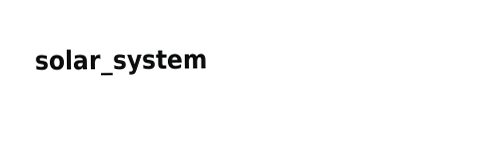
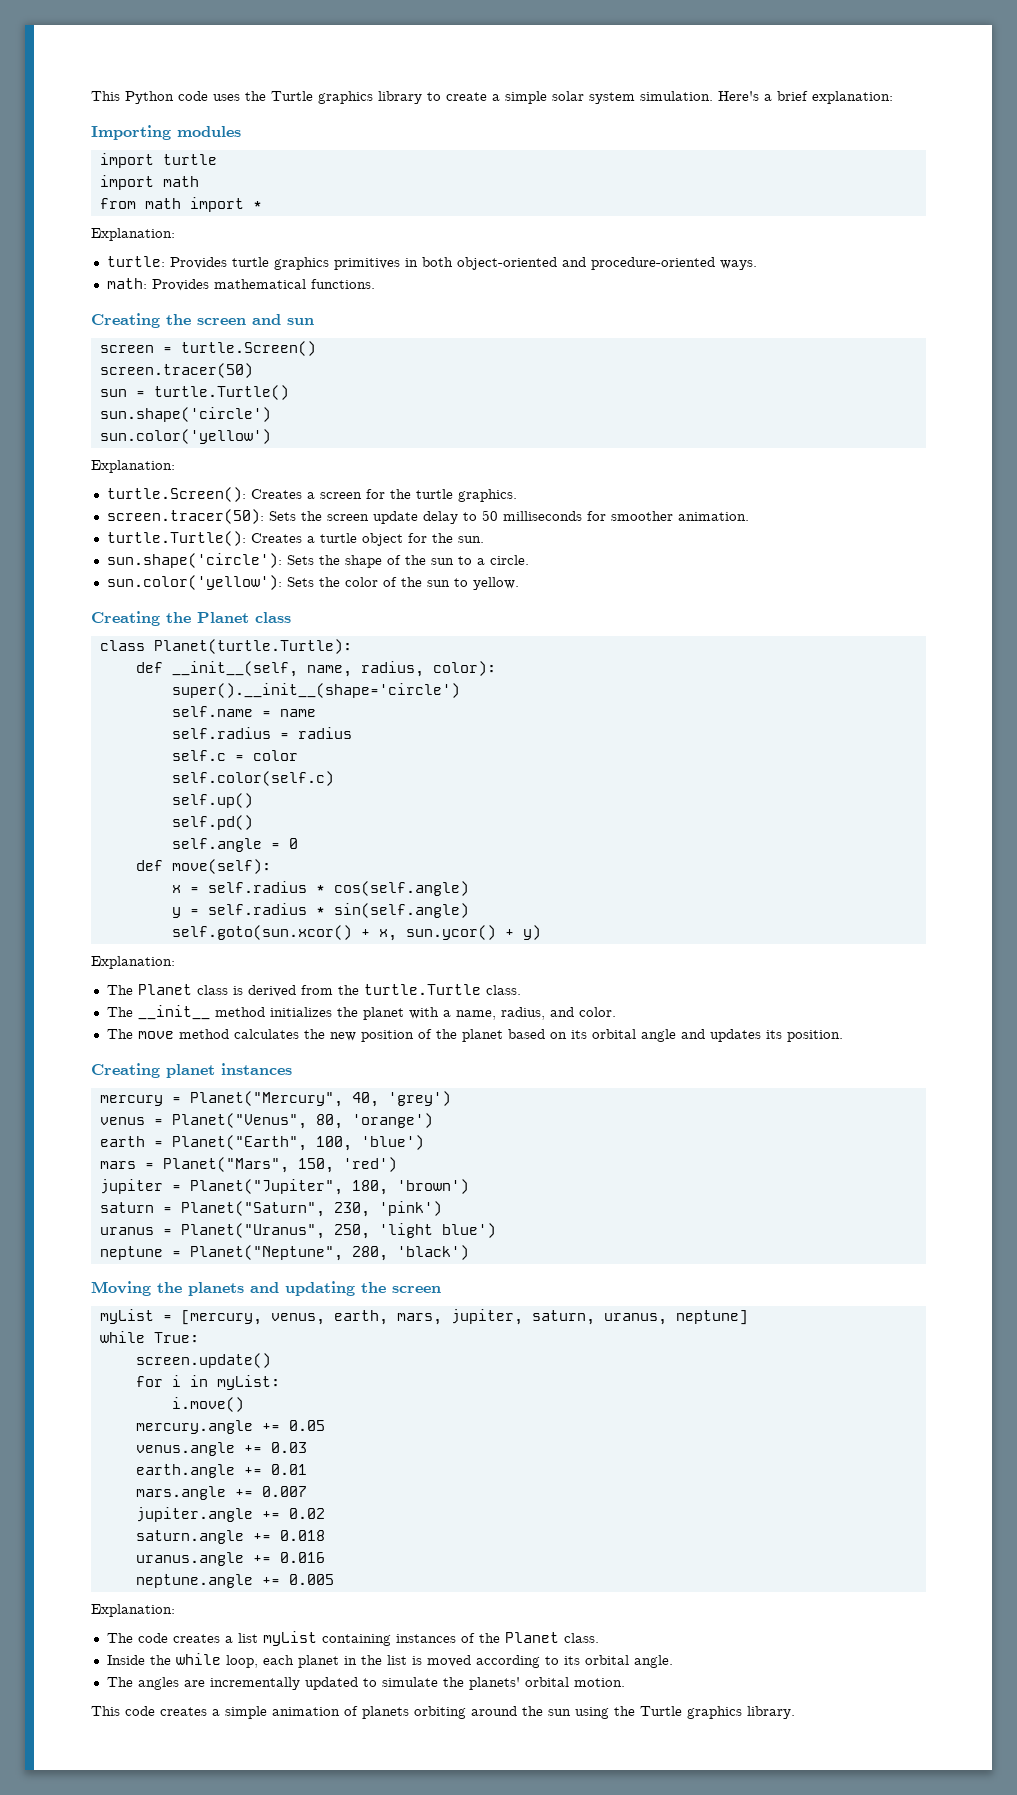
- solar_system
+ This Python code uses the Turtle graphics library to create a simple solar system simulation. Here's a brief explanation:
+ Importing modules
+ import turtle
+ import math
+ from math import *
+ Explanation:
+ turtle: Provides turtle graphics primitives in both object-oriented and procedure-oriented ways.
+ math: Provides mathematical functions.
+ Creating the screen and sun
+ screen = turtle.Screen()
+ screen.tracer(50)
+ sun = turtle.Turtle()
+ sun.shape('circle')
+ sun.color('yellow')
+ Explanation:
+ turtle.Screen(): Creates a screen for the turtle graphics.
+ screen.tracer(50): Sets the screen update delay to 50 milliseconds for smoother animation.
+ turtle.Turtle(): Creates a turtle object for the sun.
+ sun.shape('circle'): Sets the shape of the sun to a circle.
+ sun.color('yellow'): Sets the color of the sun to yellow.
+ Creating the Planet class
+ class Planet(turtle.Turtle):
+ def __init__(self, name, radius, color):
+ super().__init__(shape='circle')
+ self.name = name
+ self.radius = radius
+ self.c = color
+ self.color(self.c)
+ self.up()
+ self.pd()
+ self.angle = 0
+ def move(self):
+ x = self.radius * cos(self.angle)
+ y = self.radius * sin(self.angle)
+ self.goto(sun.xcor() + x, sun.ycor() + y)
+ Explanation:
+ The Planet class is derived from the turtle.Turtle class.
+ The __init__ method initializes the planet with a name, radius, and color.
+ The move method calculates the new position of the planet based on its orbital angle and updates its position.
+ Creating planet instances
+ mercury = Planet("Mercury", 40, 'grey')
+ venus = Planet("Venus", 80, 'orange')
+ earth = Planet("Earth", 100, 'blue')
+ mars = Planet("Mars", 150, 'red')
+ jupiter = Planet("Jupiter", 180, 'brown')
+ saturn = Planet("Saturn", 230, 'pink')
+ uranus = Planet("Uranus", 250, 'light blue')
+ neptune = Planet("Neptune", 280, 'black')
+ Moving the planets and updating the screen
+ myList = [mercury, venus, earth, mars, jupiter, saturn, uranus, neptune]
+ while True:
+ screen.update()
+ for i in myList:
+ i.move()
+ mercury.angle += 0.05
+ venus.angle += 0.03
+ earth.angle += 0.01
+ mars.angle += 0.007
+ jupiter.angle += 0.02
+ saturn.angle += 0.018
+ uranus.angle += 0.016
+ neptune.angle += 0.005
+ Explanation:
+ The code creates a list myList containing instances of the Planet class.
+ Inside the while loop, each planet in the list is moved according to its orbital angle.
+ The angles are incrementally updated to simulate the planets' orbital motion.
+ This code creates a simple animation of planets orbiting around the sun using the Turtle graphics library.

